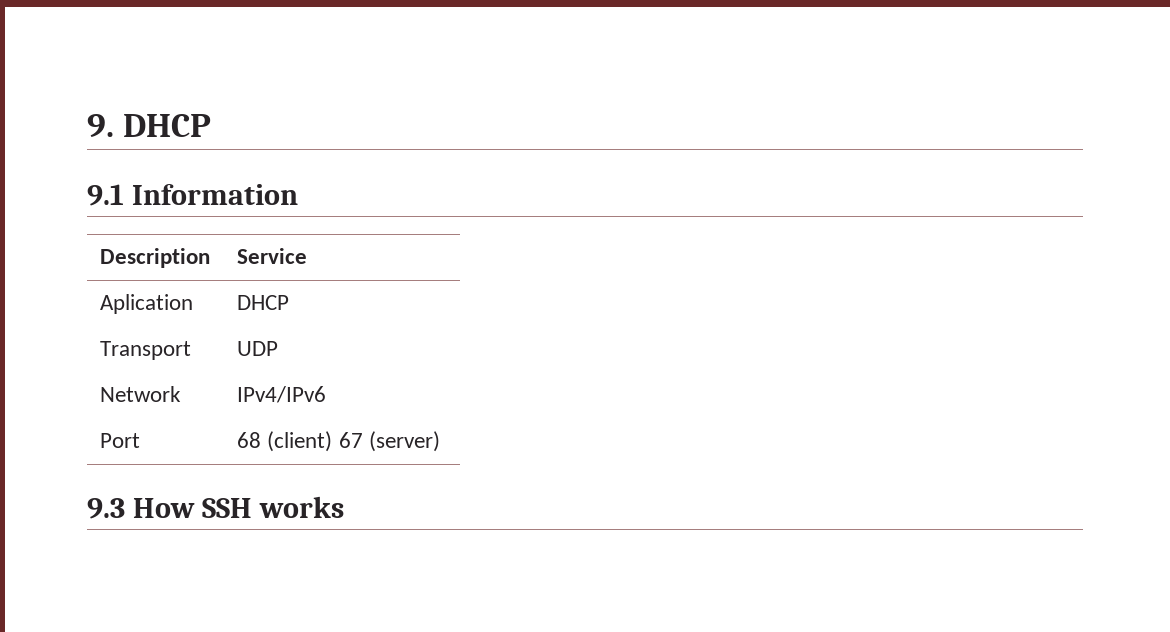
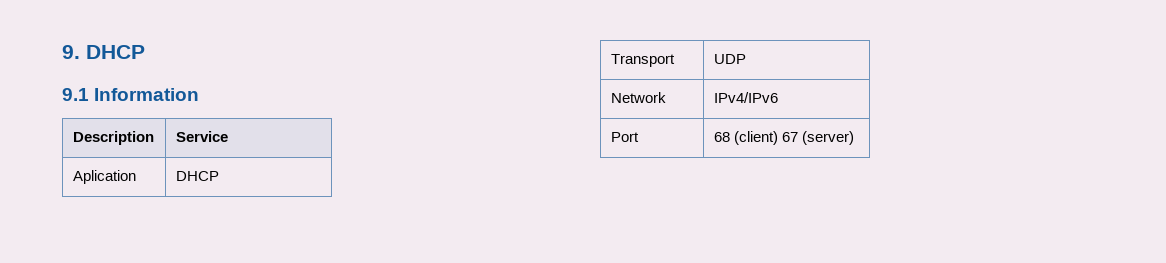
- 9.3 How SSH works

